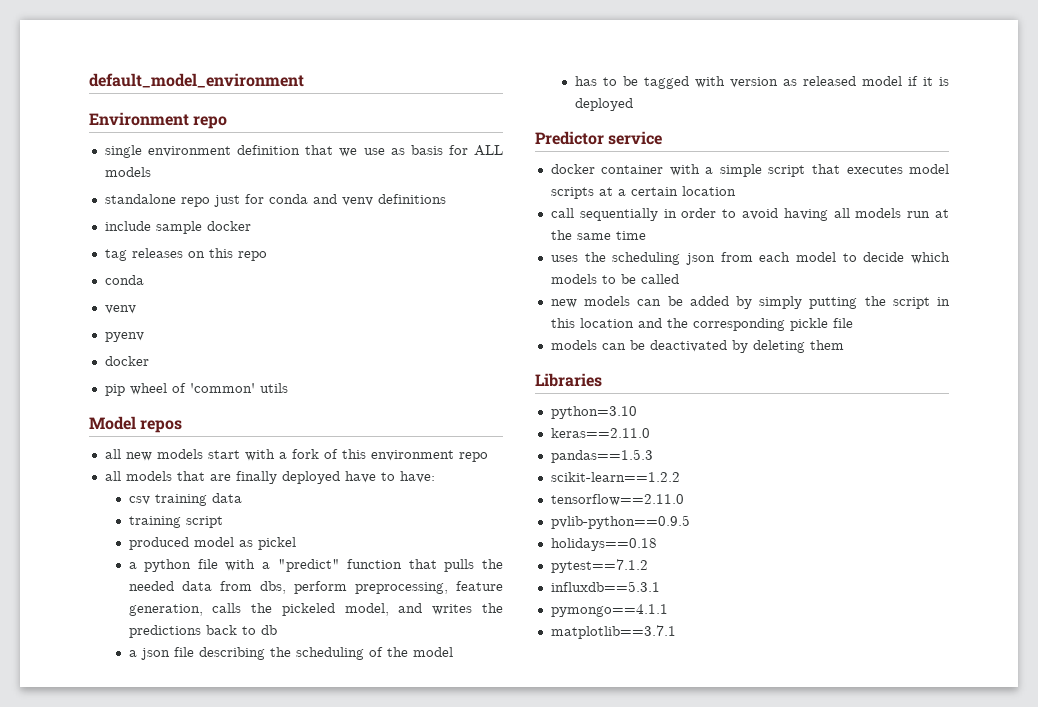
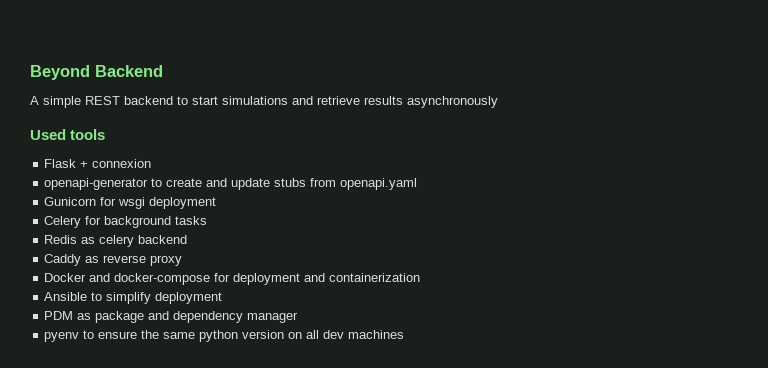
- default_model_environment
- Environment repo
- single environment definition that we use as basis for ALL models
- standalone repo just for conda and venv definitions
- include sample docker
- tag releases on this repo
- conda
- venv
- pyenv
- docker
- pip wheel of 'common' utils
- Model repos
- all new models start with a fork of this environment repo
- all models that are finally deployed have to have:
- csv training data
- training script
- produced model as pickel
- a python file with a "predict" function that pulls the needed data from dbs, perform preprocessing, feature generation, calls the pickeled model, and writes the predictions back to db
- a json file describing the scheduling of the model
- has to be tagged with version as released model if it is deployed
- Predictor service
- docker container with a simple script that executes model scripts at a certain location
- call sequentially in order to avoid having all models run at the same time
- uses the scheduling json from each model to decide which models to be called
- new models can be added by simply putting the script in this location and the corresponding pickle file
- models can be deactivated by deleting them
- Libraries
- python=3.10
- keras==2.11.0
- pandas==1.5.3
- scikit-learn==1.2.2
- tensorflow==2.11.0
- pvlib-python==0.9.5
- holidays==0.18
- pytest==7.1.2
- influxdb==5.3.1
- pymongo==4.1.1
- matplotlib==3.7.1
+ Beyond Backend
+ A simple REST backend to start simulations and retrieve results asynchronously
+ Used tools
+ Flask + connexion
+ openapi-generator to create and update stubs from openapi.yaml
+ Gunicorn for wsgi deployment
+ Celery for background tasks
+ Redis as celery backend
+ Caddy as reverse proxy
+ Docker and docker-compose for deployment and containerization
+ Ansible to simplify deployment
+ PDM as package and dependency manager
+ pyenv to ensure the same python version on all dev machines

